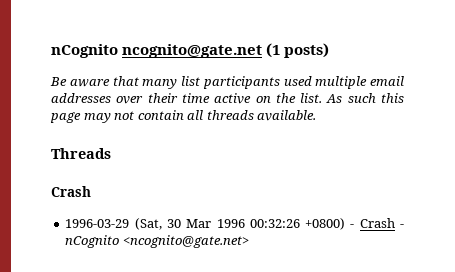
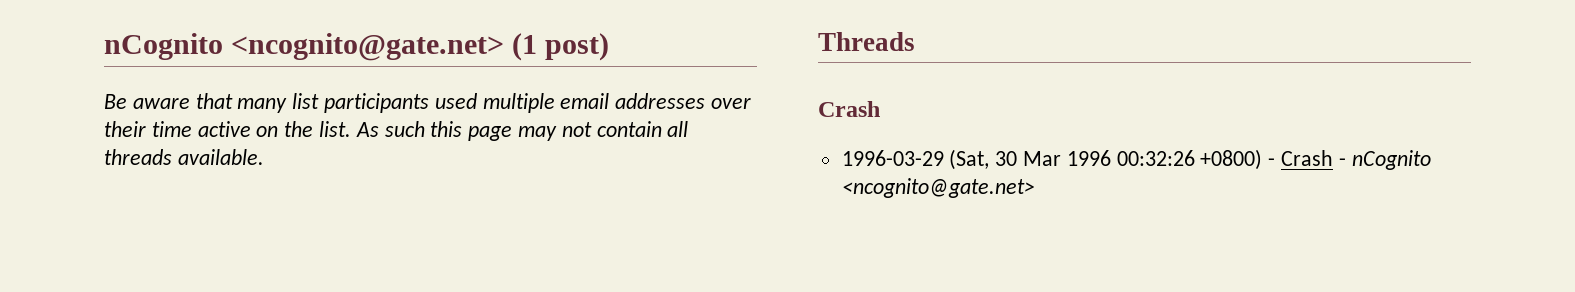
- nCognito ncognito@gate.net (1 posts)
+ nCognito <ncognito@gate.net> (1 post)

